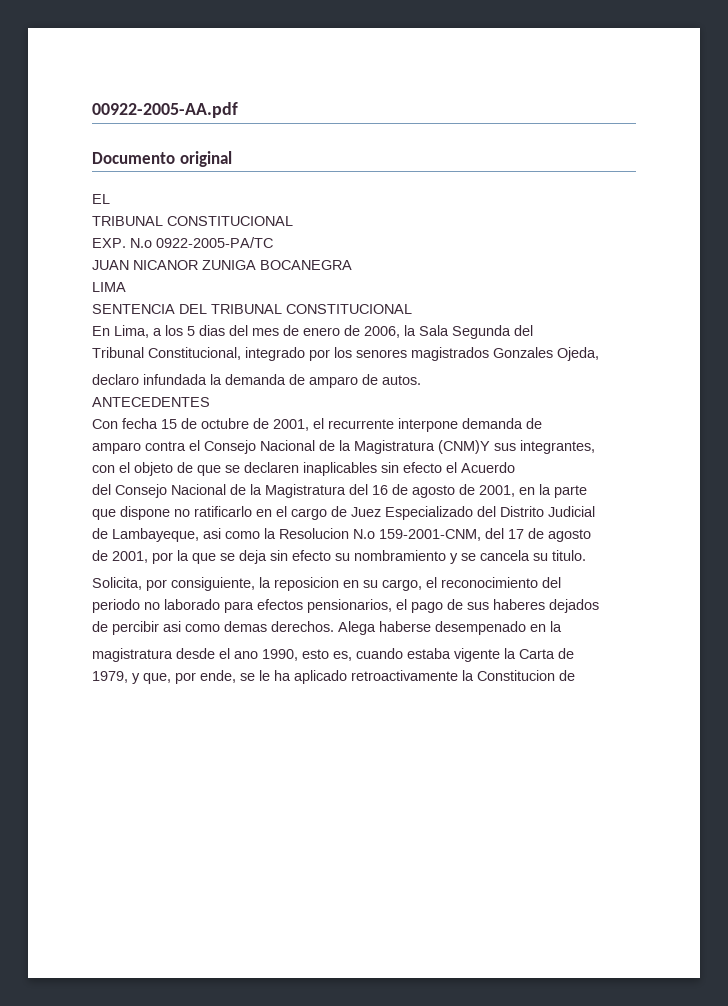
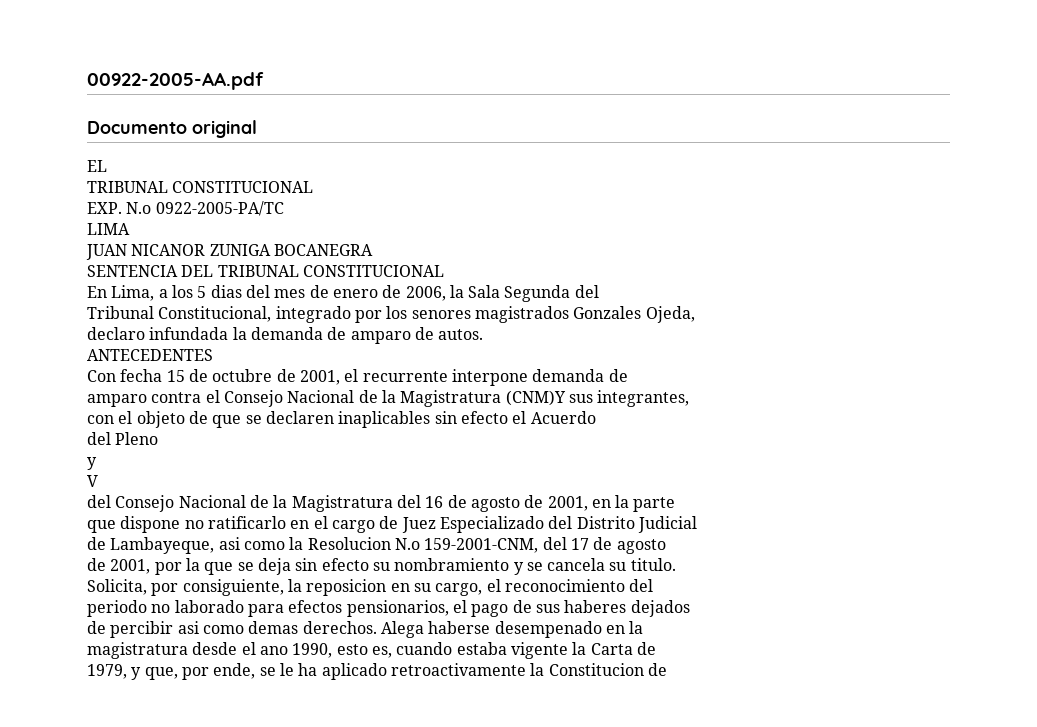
+ LIMA
- LIMA
+ del Pleno
+ y
+ V

